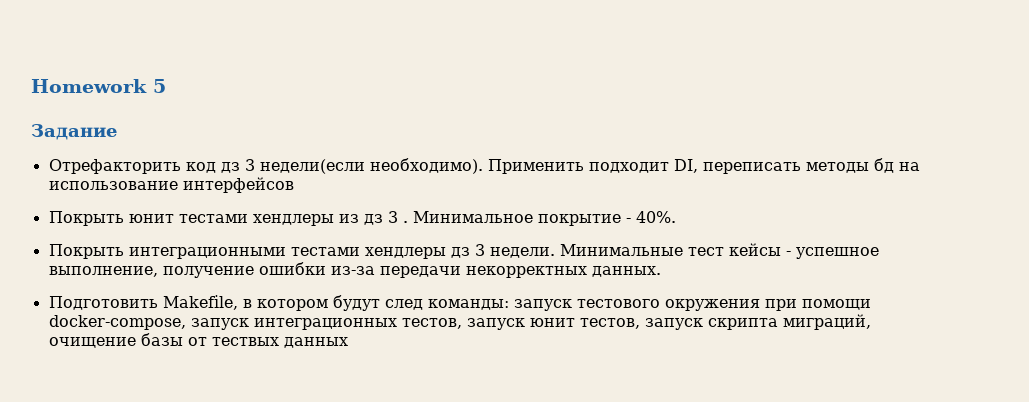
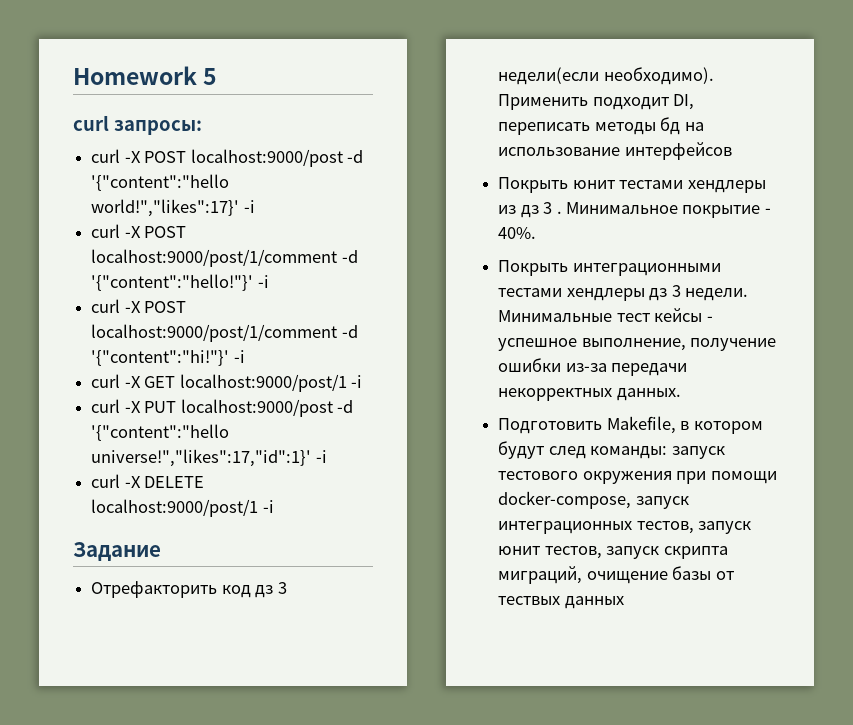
+ curl запросы:
+ curl -X POST localhost:9000/post -d '{"content":"hello world!","likes":17}' -i
+ curl -X POST localhost:9000/post/1/comment -d '{"content":"hello!"}' -i
+ curl -X POST localhost:9000/post/1/comment -d '{"content":"hi!"}' -i
+ curl -X GET localhost:9000/post/1 -i
+ curl -X PUT localhost:9000/post -d '{"content":"hello universe!","likes":17,"id":1}' -i
+ curl -X DELETE localhost:9000/post/1 -i

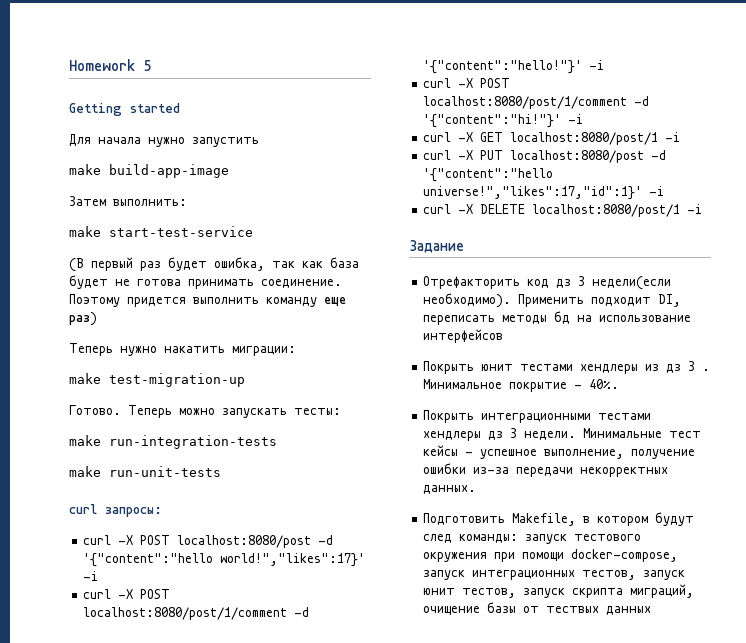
+ Getting started
+ Для начала нужно запустить
+ make build-app-image
+ Затем выполнить:
+ make start-test-service
+ (В первый раз будет ошибка, так как база будет не готова принимать соединение. Поэтому придется выполнить команду еще раз)
+ Теперь нужно накатить миграции:
+ make test-migration-up
+ Готово. Теперь можно запускать тесты:
+ make run-integration-tests
+ make run-unit-tests
- curl -X POST localhost:9000/post -d '{"content":"hello world!","likes":17}' -i
+ curl -X POST localhost:8080/post -d '{"content":"hello world!","likes":17}' -i
- curl -X POST localhost:9000/post/1/comment -d '{"content":"hello!"}' -i
+ curl -X POST localhost:8080/post/1/comment -d '{"content":"hello!"}' -i
- curl -X POST localhost:9000/post/1/comment -d '{"content":"hi!"}' -i
+ curl -X POST localhost:8080/post/1/comment -d '{"content":"hi!"}' -i
- curl -X GET localhost:9000/post/1 -i
+ curl -X GET localhost:8080/post/1 -i
- curl -X PUT localhost:9000/post -d '{"content":"hello universe!","likes":17,"id":1}' -i
+ curl -X PUT localhost:8080/post -d '{"content":"hello universe!","likes":17,"id":1}' -i
- curl -X DELETE localhost:9000/post/1 -i
+ curl -X DELETE localhost:8080/post/1 -i

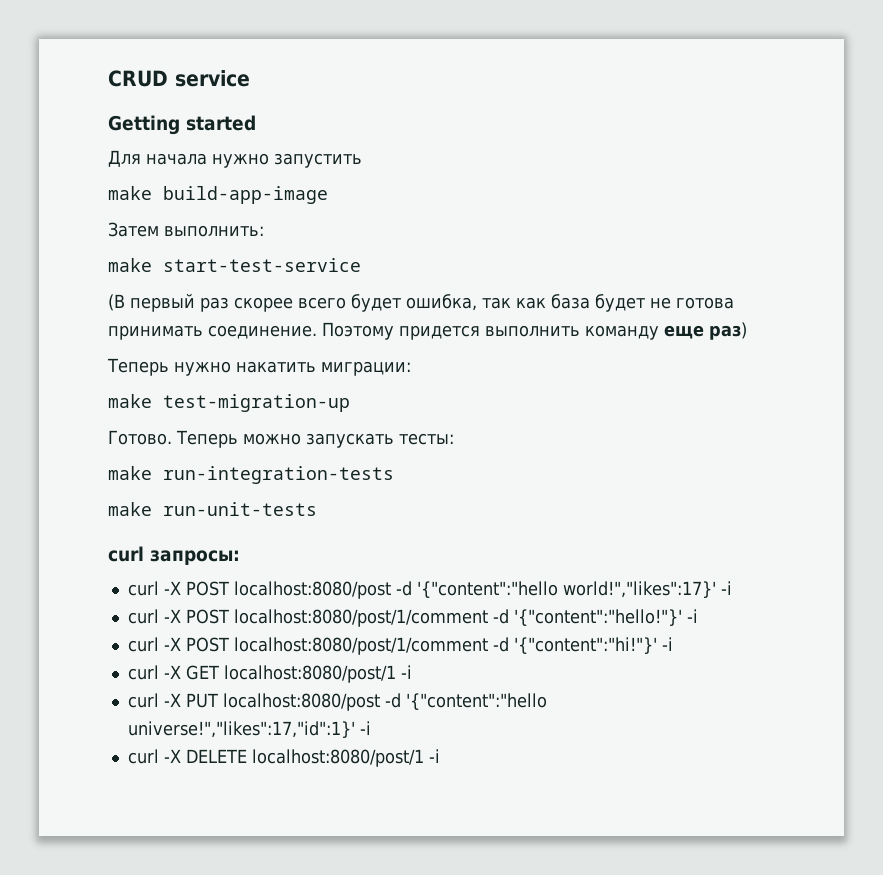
- Homework 5
+ CRUD service
- (В первый раз будет ошибка, так как база будет не готова принимать соединение.
+ (В первый раз скорее всего будет ошибка, так как база будет не готова принимать соединение.
- Задание
- Отрефакторить код дз 3 недели(если необходимо). Применить подходит DI, переписать методы бд на использование интерфейсов
- Покрыть юнит тестами хендлеры из дз 3 . Минимальное покрытие - 40%.
- Покрыть интеграционными тестами хендлеры дз 3 недели. Минимальные тест кейсы - успешное выполнение, получение ошибки из-за передачи некорректных данных.
- Подготовить Makefile, в котором будут след команды: запуск тестового окружения при помощи docker-compose, запуск интеграционных тестов, запуск юнит тестов, запуск скрипта миграций, очищение базы от тествых данных

